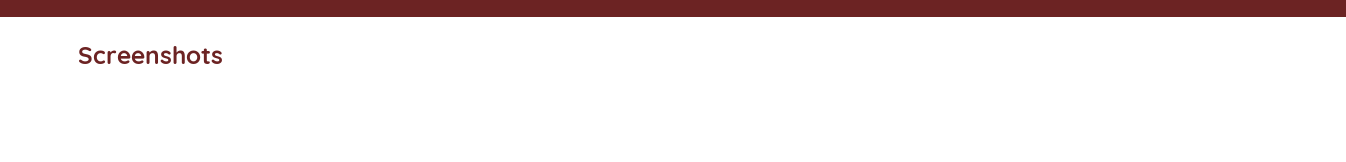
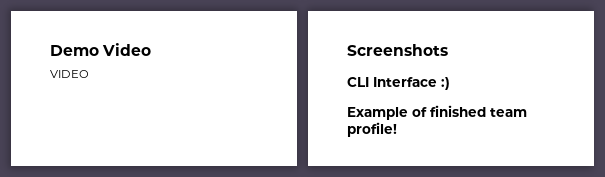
+ Demo Video
+ VIDEO
  Screenshots
+ CLI Interface :)
+ Example of finished team profile!

